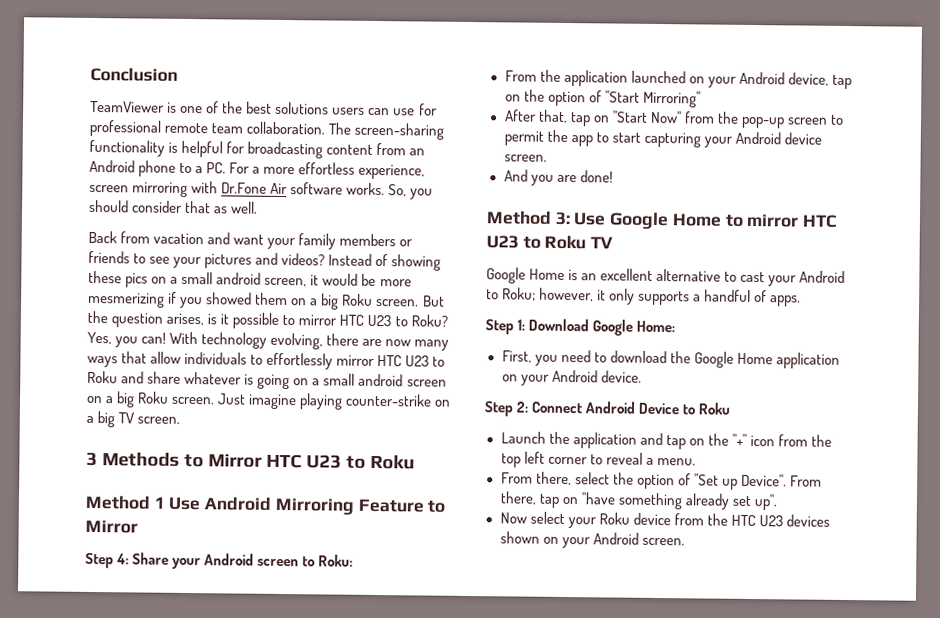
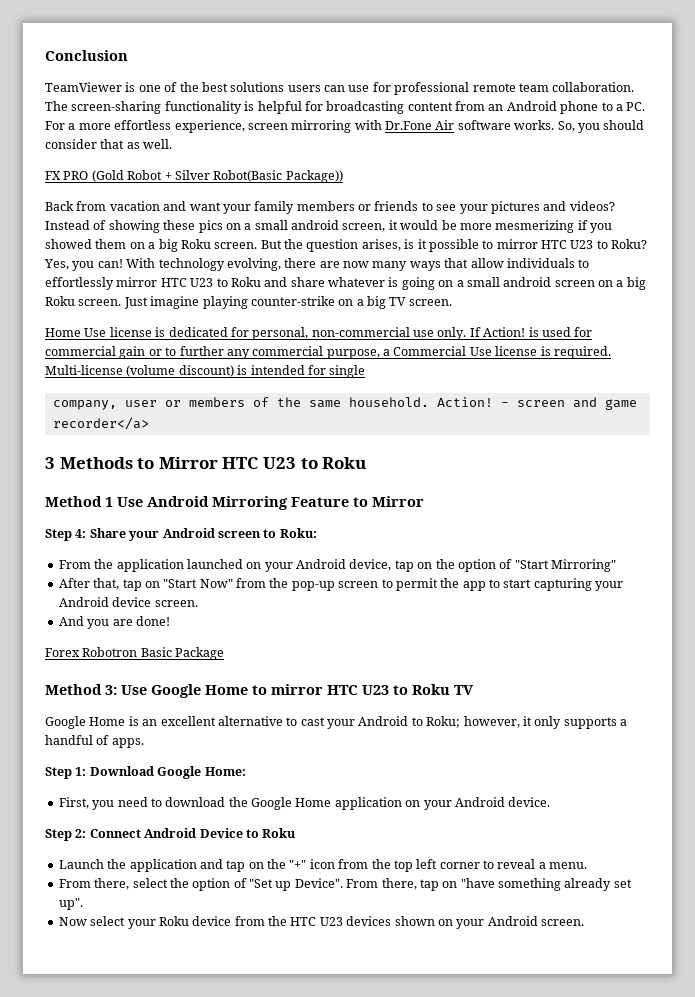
+ FX PRO (Gold Robot + Silver Robot(Basic Package))
+ Home Use license is dedicated for personal, non-commercial use only. If Action! is used for commercial gain or to further any commercial purpose, a Commercial Use license is required. Multi-license (volume discount) is intended for single
+ company, user or members of the same household. Action! - screen and game recorder</a>
+ Forex Robotron Basic Package

